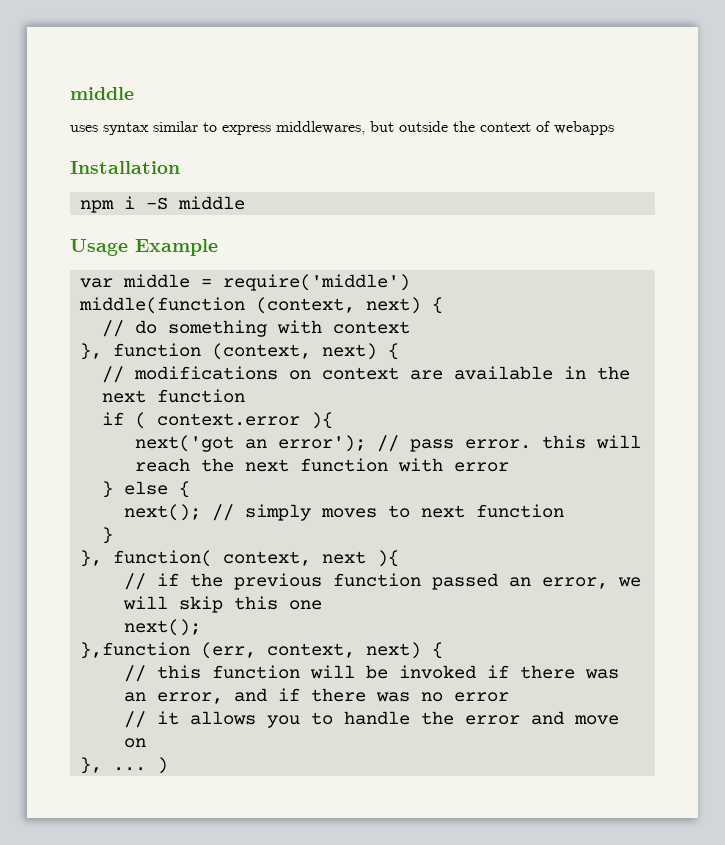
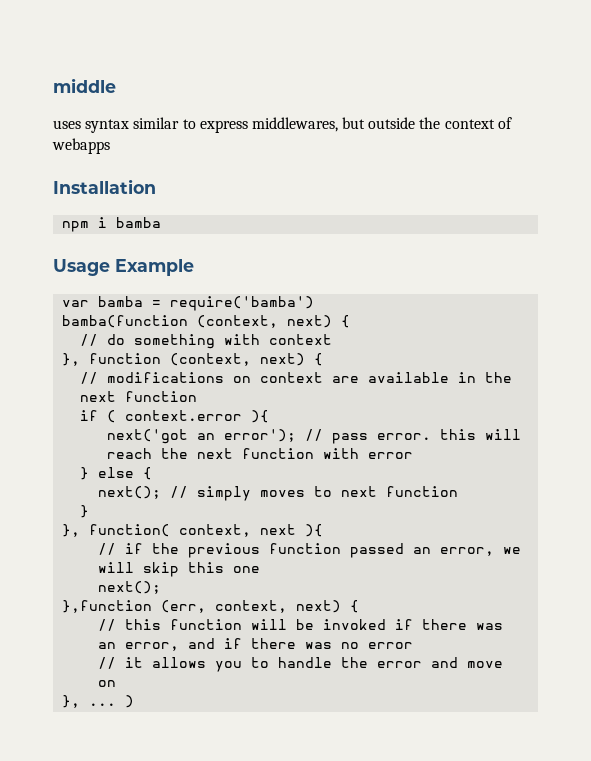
- npm i -S middle
+ npm i bamba
- var middle = require('middle')
- middle(function (context, next) {
+ var bamba = require('bamba')
+ bamba(function (context, next) {

